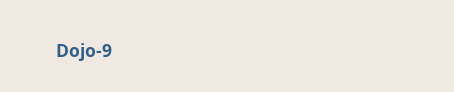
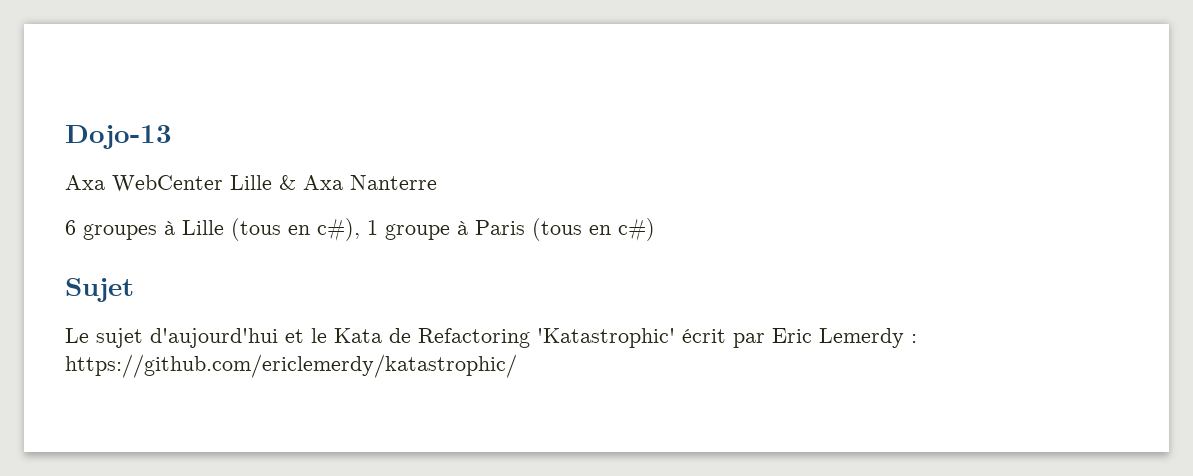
- Dojo-9
+ Dojo-13
+ Axa WebCenter Lille & Axa Nanterre
+ 6 groupes à Lille (tous en c#), 1 groupe à Paris (tous en c#)
+ Sujet
+ Le sujet d'aujourd'hui et le Kata de Refactoring 'Katastrophic' écrit par Eric Lemerdy : https://github.com/ericlemerdy/katastrophic/

